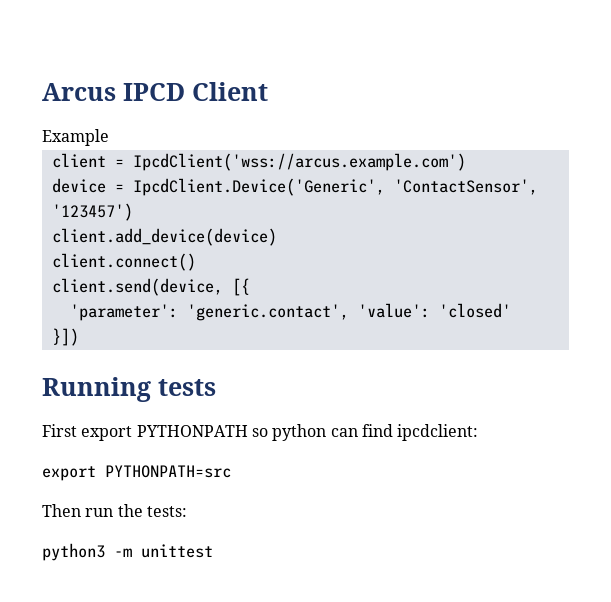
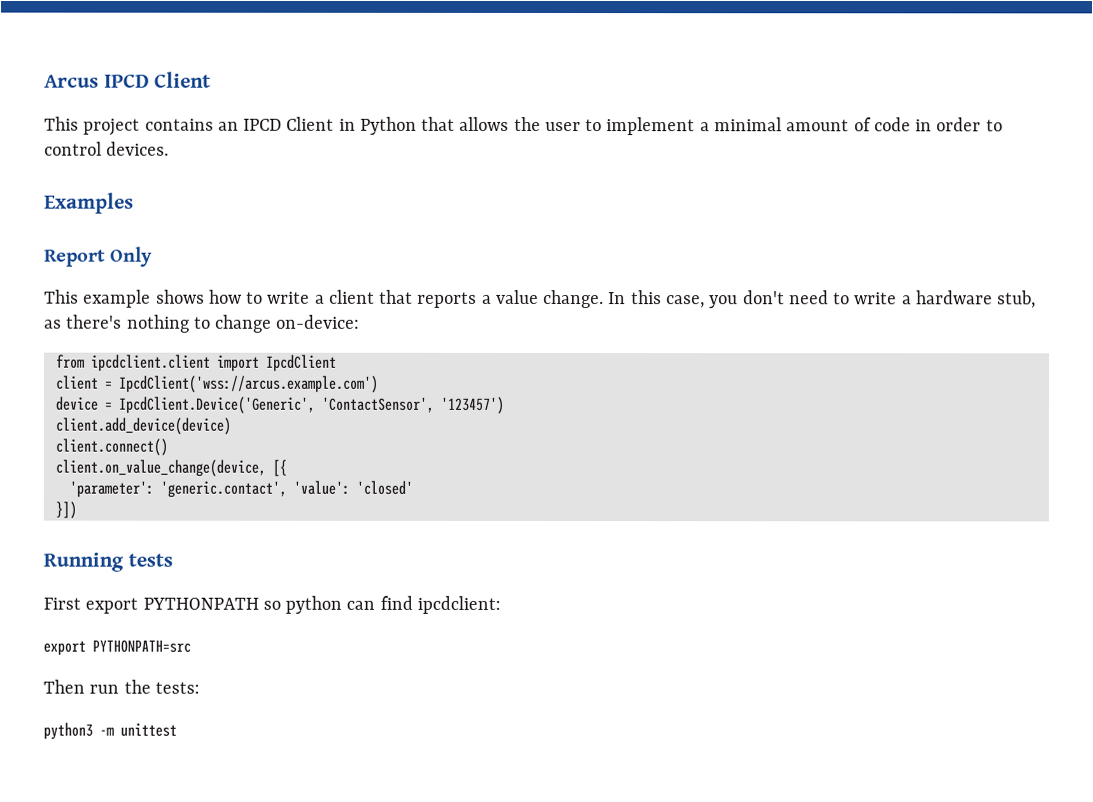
- Example
+ This project contains an IPCD Client in Python that allows the user to implement a minimal amount of code in order to control devices.
+ Examples
+ Report Only
+ This example shows how to write a client that reports a value change. In this case, you don't need to write a hardware stub, as there's nothing to change on-device:
+ from ipcdclient.client import IpcdClient
- client.send(device, [{
+ client.on_value_change(device, [{

